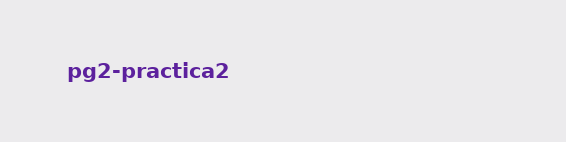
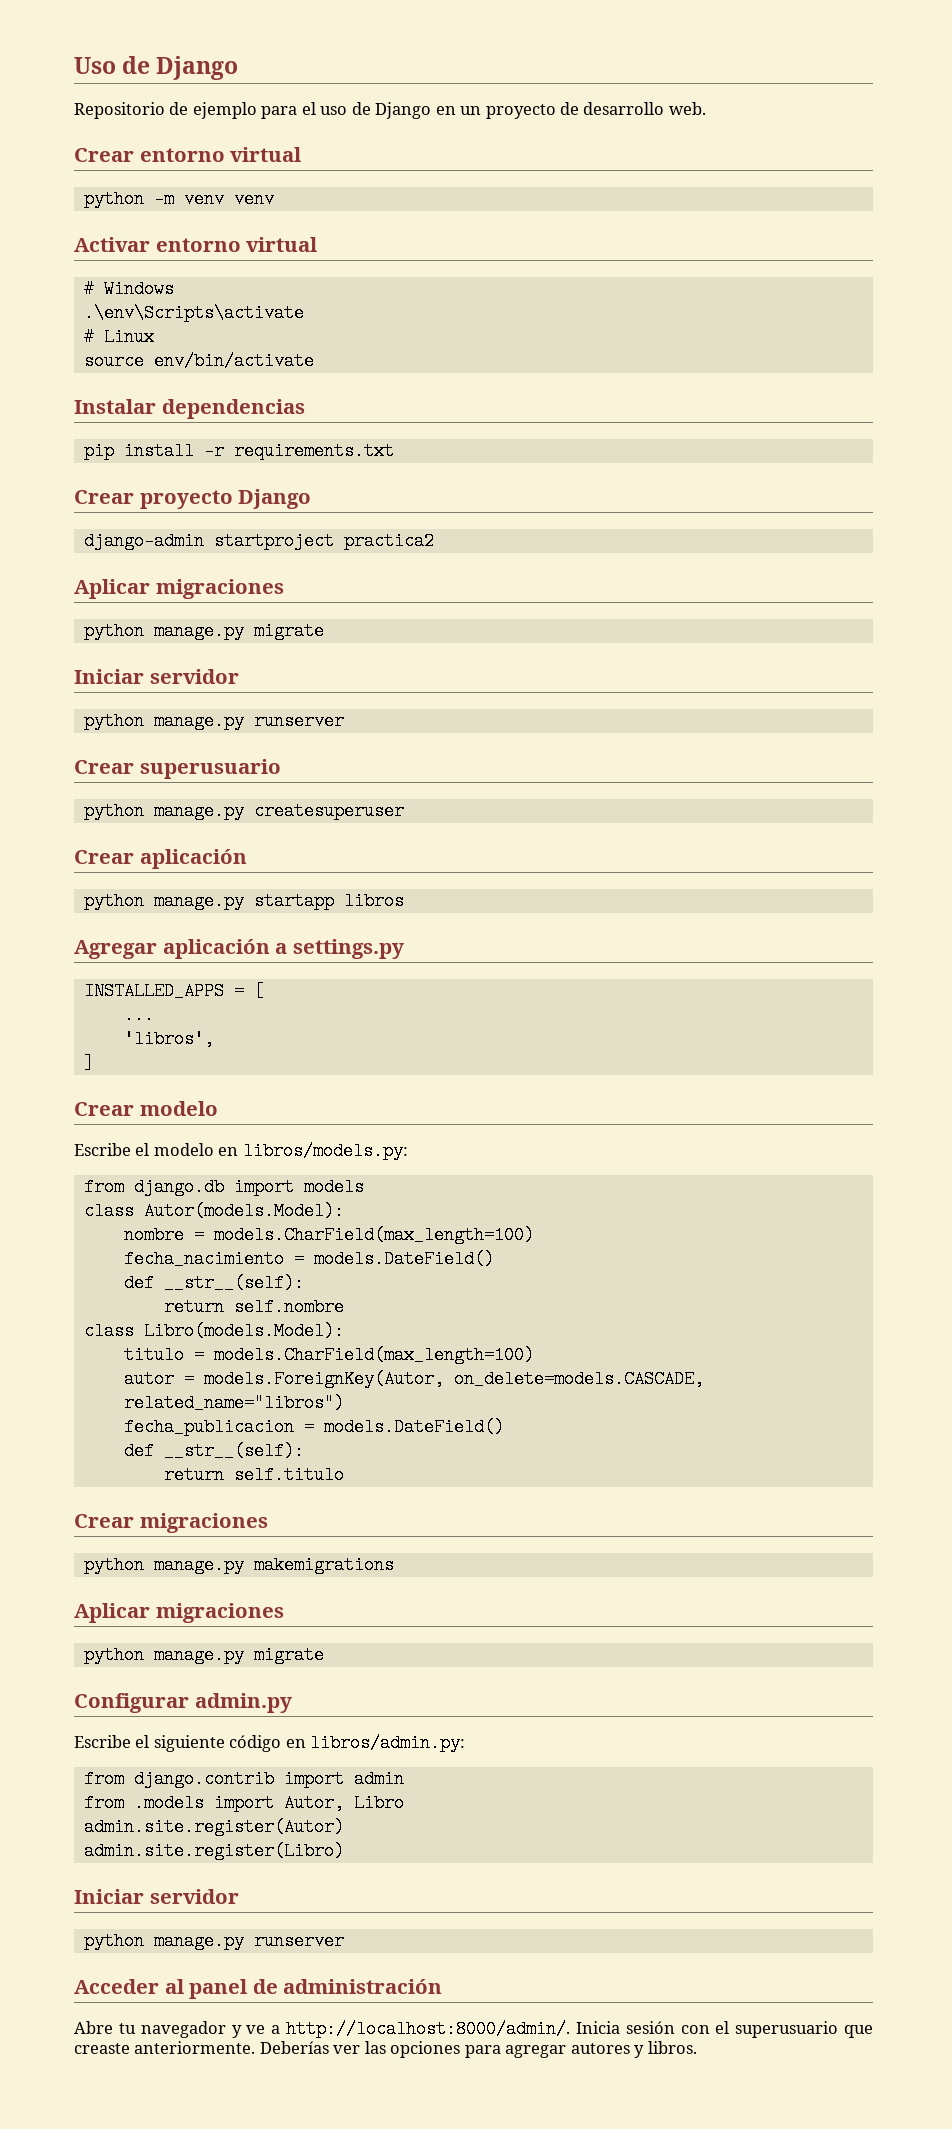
- pg2-practica2
+ Uso de Django
+ Repositorio de ejemplo para el uso de Django en un proyecto de desarrollo web.
+ Crear entorno virtual
+ python -m venv venv
+ Activar entorno virtual
+ # Windows
+ .\env\Scripts\activate
+ # Linux
+ source env/bin/activate
+ Instalar dependencias
+ pip install -r requirements.txt
+ Crear proyecto Django
+ django-admin startproject practica2
+ Aplicar migraciones
+ python manage.py migrate
+ Iniciar servidor
+ python manage.py runserver
+ Crear superusuario
+ python manage.py createsuperuser
+ Crear aplicación
+ python manage.py startapp libros
+ Agregar aplicación a settings.py
+ INSTALLED_APPS = [
+ ...
+ 'libros',
+ ]
+ Crear modelo
+ Escribe el modelo en libros/models.py:
+ from django.db import models
+ class Autor(models.Model):
+ nombre = models.CharField(max_length=100)
+ fecha_nacimiento = models.DateField()
+ def __str__(self):
+ return self.nombre
+ class Libro(models.Model):
+ titulo = models.CharField(max_length=100)
+ autor = models.ForeignKey(Autor, on_delete=models.CASCADE, related_name="libros")
+ fecha_publicacion = models.DateField()
+ def __str__(self):
+ return self.titulo
+ Crear migraciones
+ python manage.py makemigrations
+ Aplicar migraciones
+ python manage.py migrate
+ Configurar admin.py
+ Escribe el siguiente código en libros/admin.py:
+ from django.contrib import admin
+ from .models import Autor, Libro
+ admin.site.register(Autor)
+ admin.site.register(Libro)
+ Iniciar servidor
+ python manage.py runserver
+ Acceder al panel de administración
+ Abre tu navegador y ve a http://localhost:8000/admin/. Inicia sesión con el superusuario que creaste anteriormente. Deberías ver las opciones para agregar autores y libros.

